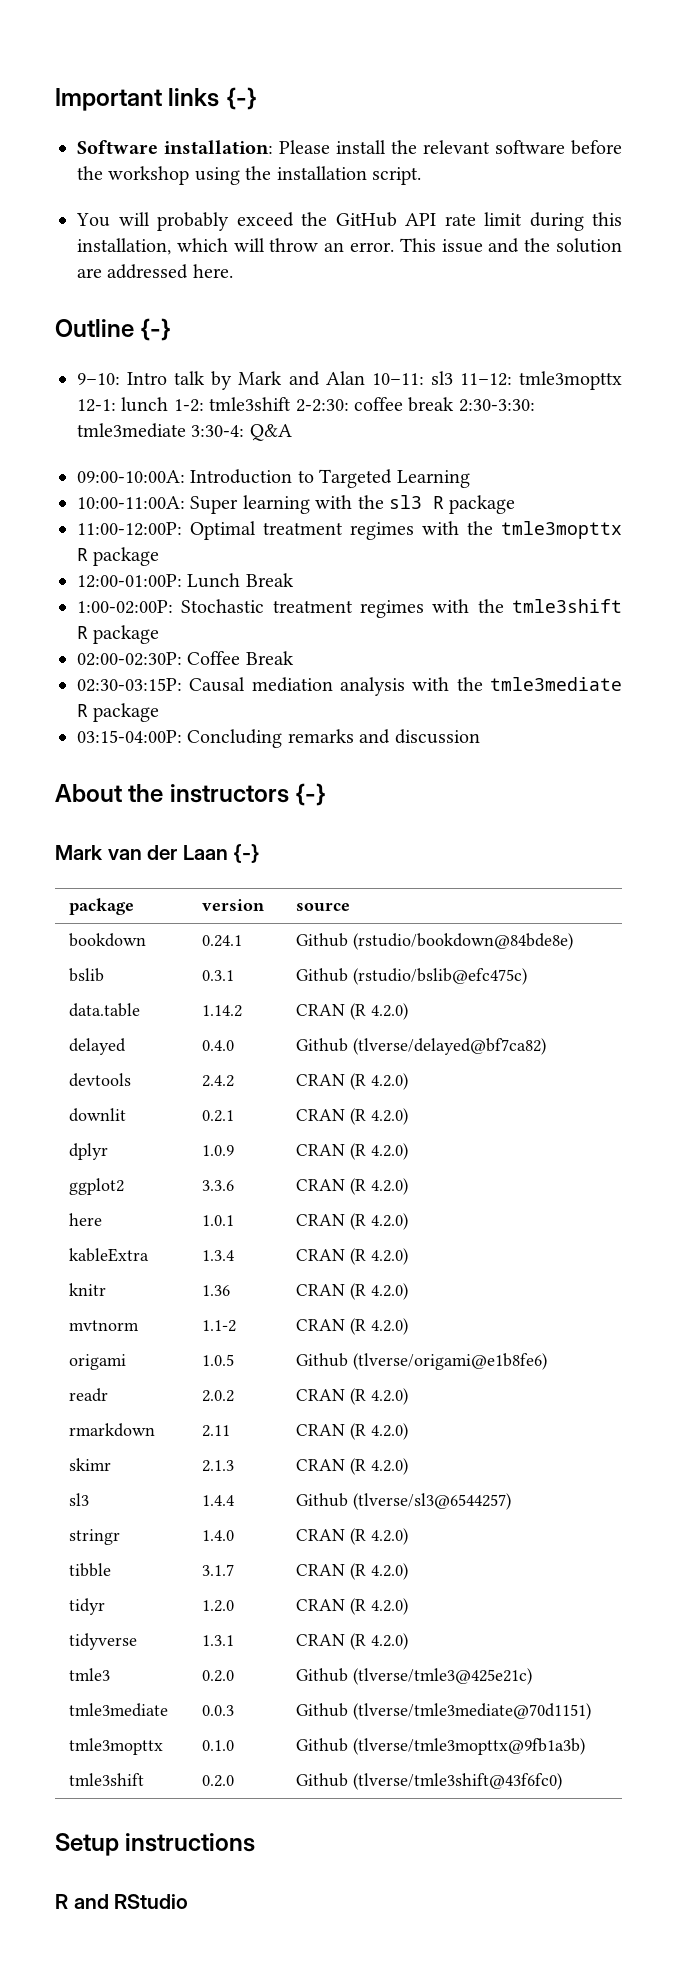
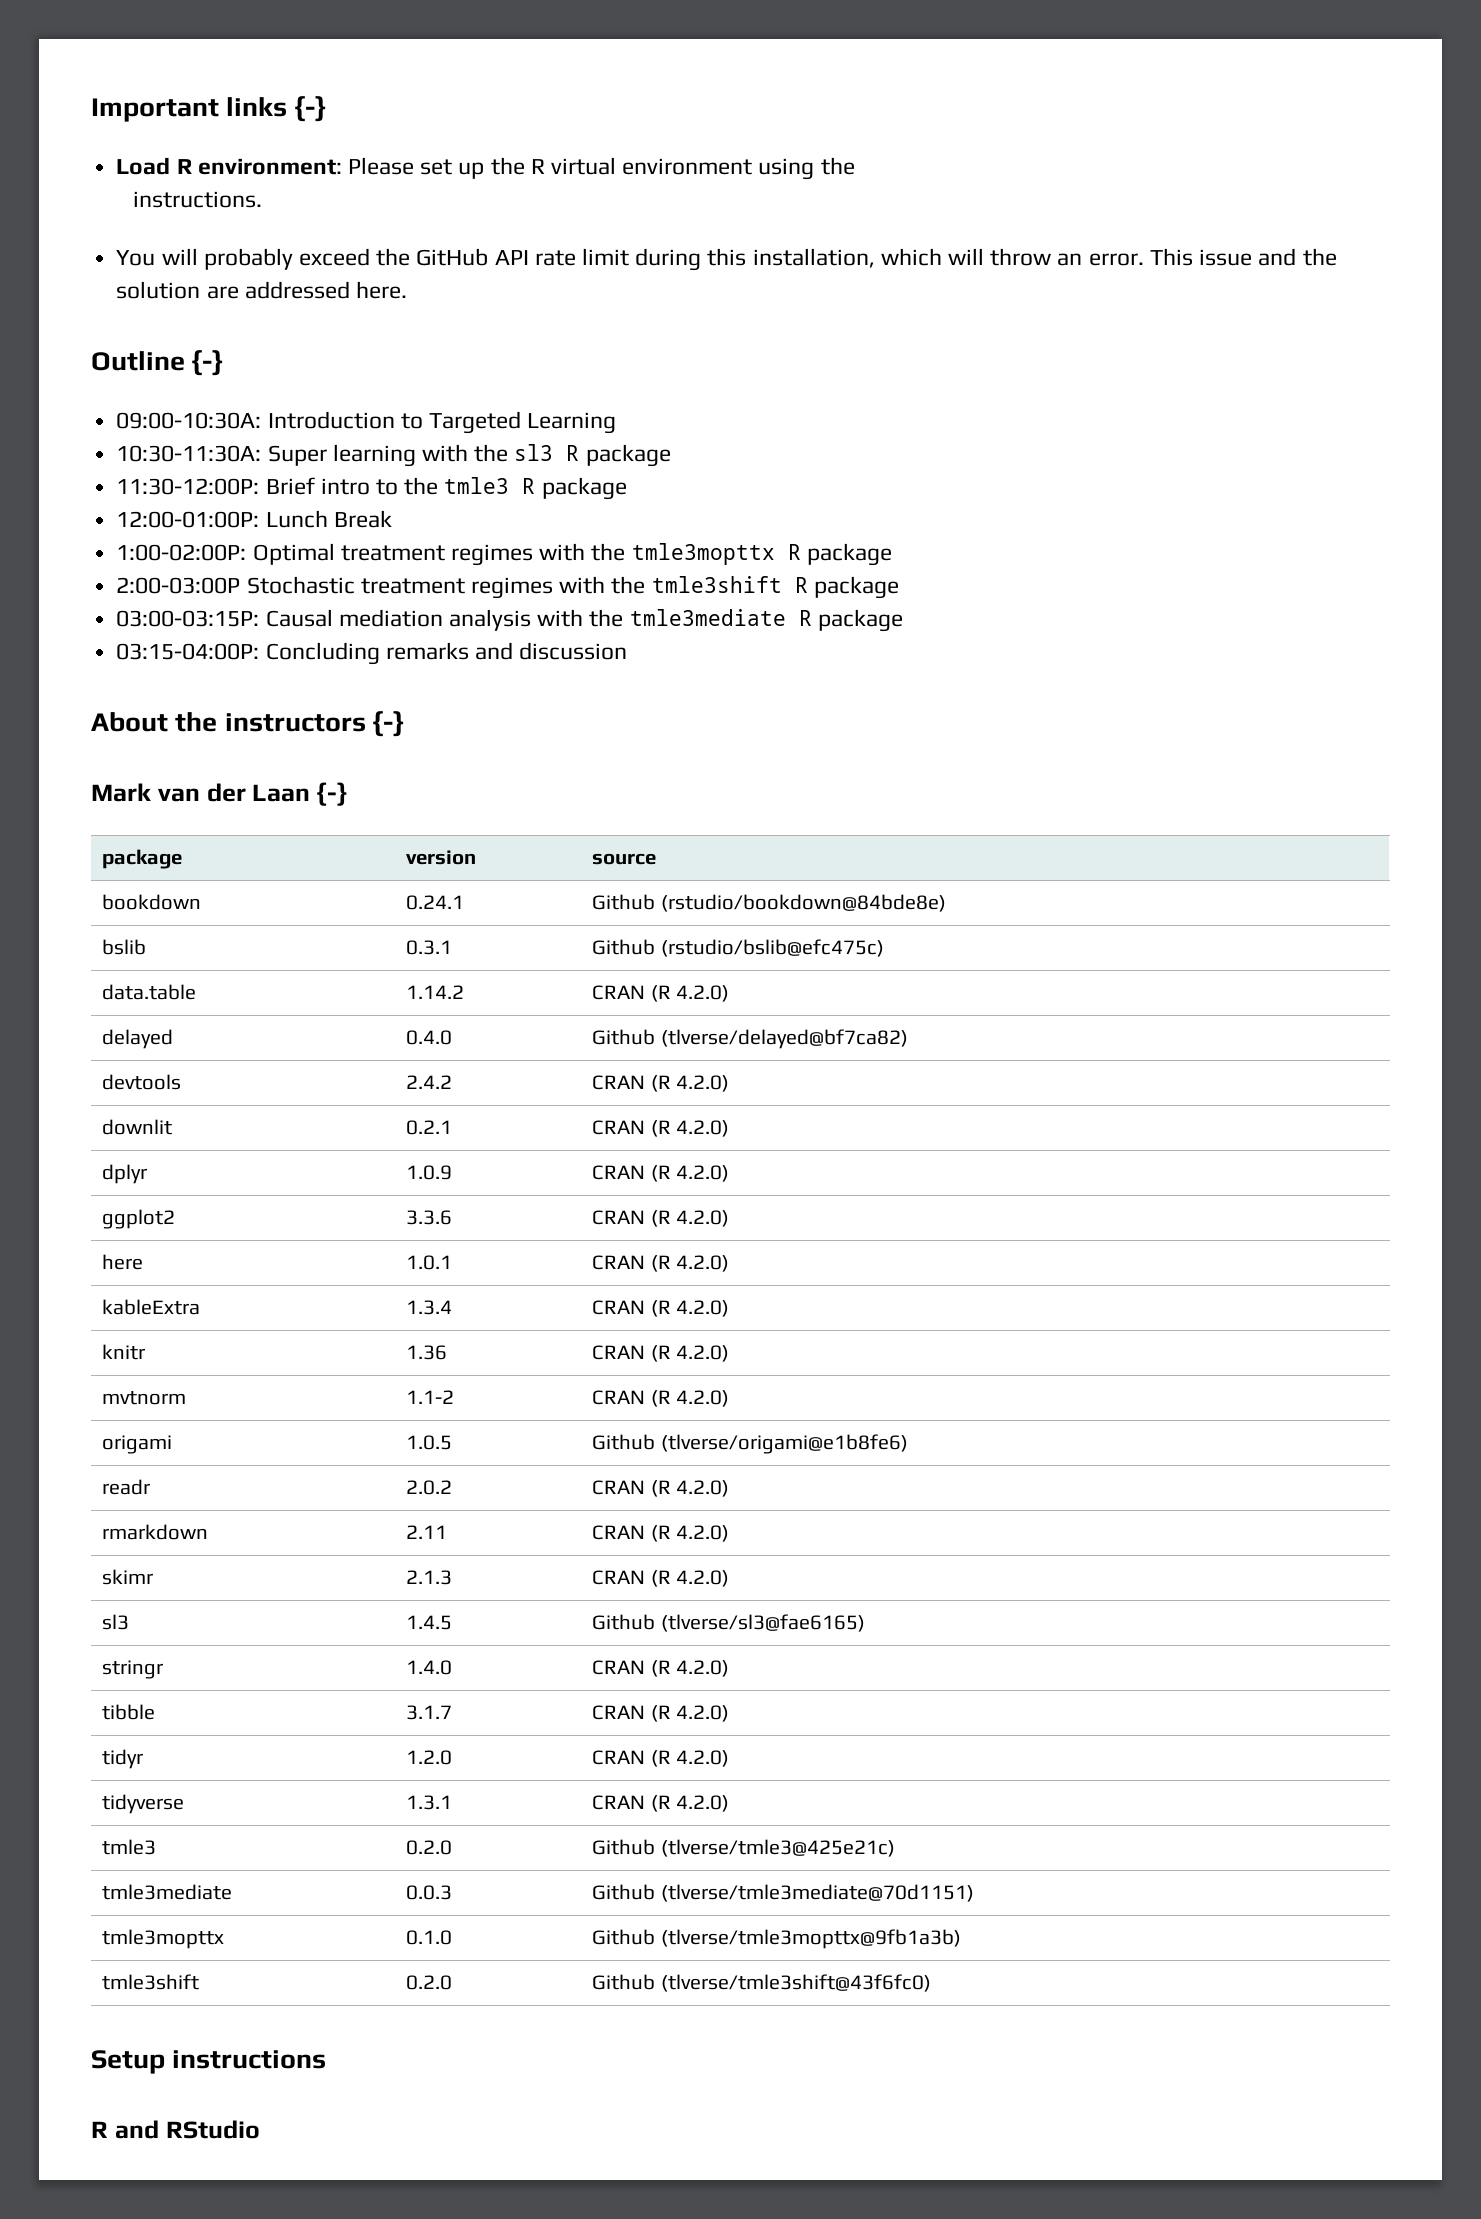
- Software installation: Please install the relevant software before the workshop using the installation script.
+ Load R environment: Please set up the R virtual environment using the
+ instructions.
- 9–10: Intro talk by Mark and Alan 10–11: sl3 11–12: tmle3mopttx 12-1: lunch 1-2: tmle3shift 2-2:30: coffee break 2:30-3:30: tmle3mediate 3:30-4: Q&A
- 09:00-10:00A: Introduction to Targeted Learning
+ 09:00-10:30A: Introduction to Targeted Learning
- 10:00-11:00A: Super learning with the sl3 R package
+ 10:30-11:30A: Super learning with the sl3 R package
- 11:00-12:00P: Optimal treatment regimes with the tmle3mopttx R package
+ 11:30-12:00P: Brief intro to the tmle3 R package
+ 12:00-01:00P: Lunch Break
+ 1:00-02:00P: Optimal treatment regimes with the tmle3mopttx R package
- 12:00-01:00P: Lunch Break
- 1:00-02:00P: Stochastic treatment regimes with the tmle3shift R package
+ 2:00-03:00P Stochastic treatment regimes with the tmle3shift R package
- 02:00-02:30P: Coffee Break
- 02:30-03:15P: Causal mediation analysis with the tmle3mediate R package
+ 03:00-03:15P: Causal mediation analysis with the tmle3mediate R package
- sl3 | 1.4.4 | Github (tlverse/sl3@6544257)
+ sl3 | 1.4.5 | Github (tlverse/sl3@fae6165)

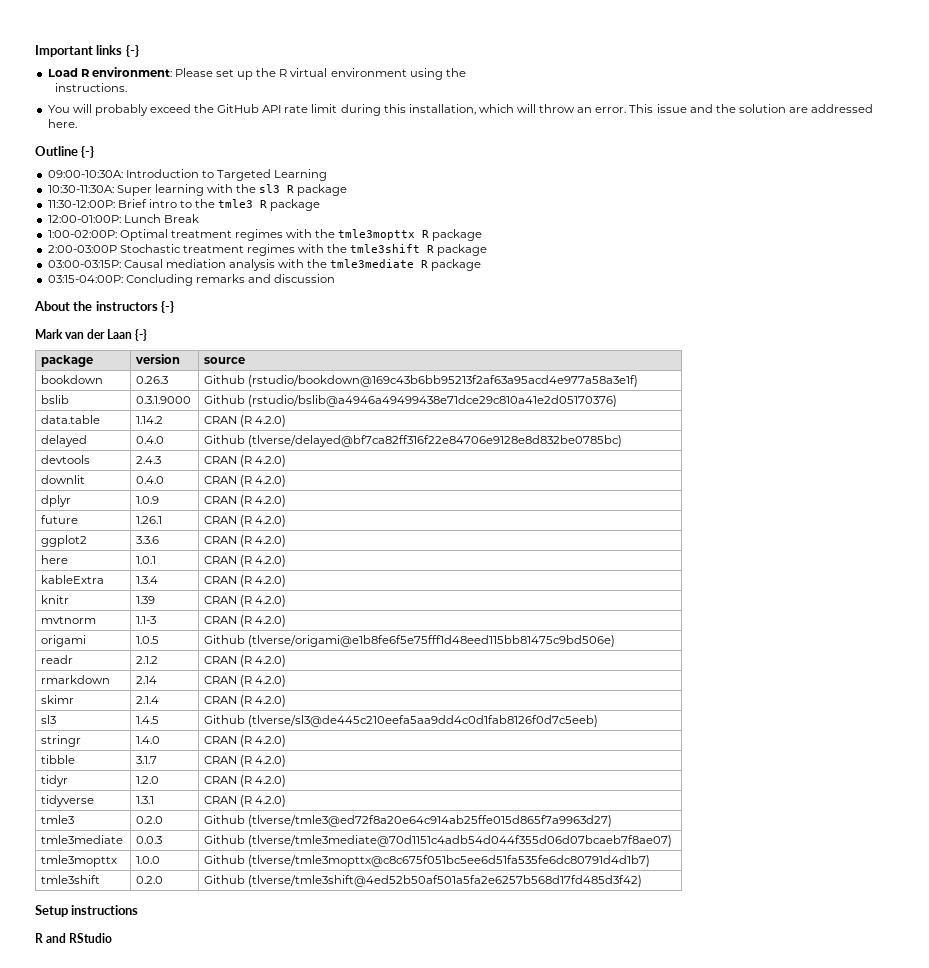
- bookdown | 0.24.1 | Github (rstudio/bookdown@84bde8e)
+ bookdown | 0.26.3 | Github (rstudio/bookdown@169c43b6bb95213f2af63a95acd4e977a58a3e1f)
- bslib | 0.3.1 | Github (rstudio/bslib@efc475c)
+ bslib | 0.3.1.9000 | Github (rstudio/bslib@a4946a49499438e71dce29c810a41e2d05170376)
- delayed | 0.4.0 | Github (tlverse/delayed@bf7ca82)
+ delayed | 0.4.0 | Github (tlverse/delayed@bf7ca82ff316f22e84706e9128e8d832be0785bc)
- devtools | 2.4.2 | CRAN (R 4.2.0)
+ devtools | 2.4.3 | CRAN (R 4.2.0)
- downlit | 0.2.1 | CRAN (R 4.2.0)
+ downlit | 0.4.0 | CRAN (R 4.2.0)
+ future | 1.26.1 | CRAN (R 4.2.0)
- knitr | 1.36 | CRAN (R 4.2.0)
+ knitr | 1.39 | CRAN (R 4.2.0)
- mvtnorm | 1.1-2 | CRAN (R 4.2.0)
+ mvtnorm | 1.1-3 | CRAN (R 4.2.0)
- origami | 1.0.5 | Github (tlverse/origami@e1b8fe6)
+ origami | 1.0.5 | Github (tlverse/origami@e1b8fe6f5e75fff1d48eed115bb81475c9bd506e)
- readr | 2.0.2 | CRAN (R 4.2.0)
+ readr | 2.1.2 | CRAN (R 4.2.0)
- rmarkdown | 2.11 | CRAN (R 4.2.0)
+ rmarkdown | 2.14 | CRAN (R 4.2.0)
- skimr | 2.1.3 | CRAN (R 4.2.0)
+ skimr | 2.1.4 | CRAN (R 4.2.0)
- sl3 | 1.4.5 | Github (tlverse/sl3@fae6165)
+ sl3 | 1.4.5 | Github (tlverse/sl3@de445c210eefa5aa9dd4c0d1fab8126f0d7c5eeb)
- tmle3 | 0.2.0 | Github (tlverse/tmle3@425e21c)
+ tmle3 | 0.2.0 | Github (tlverse/tmle3@ed72f8a20e64c914ab25ffe015d865f7a9963d27)
- tmle3mediate | 0.0.3 | Github (tlverse/tmle3mediate@70d1151)
+ tmle3mediate | 0.0.3 | Github (tlverse/tmle3mediate@70d1151c4adb54d044f355d06d07bcaeb7f8ae07)
- tmle3mopttx | 0.1.0 | Github (tlverse/tmle3mopttx@9fb1a3b)
+ tmle3mopttx | 1.0.0 | Github (tlverse/tmle3mopttx@c8c675f051bc5ee6d51fa535fe6dc80791d4d1b7)
- tmle3shift | 0.2.0 | Github (tlverse/tmle3shift@43f6fc0)
+ tmle3shift | 0.2.0 | Github (tlverse/tmle3shift@4ed52b50af501a5fa2e6257b568d17fd485d3f42)

